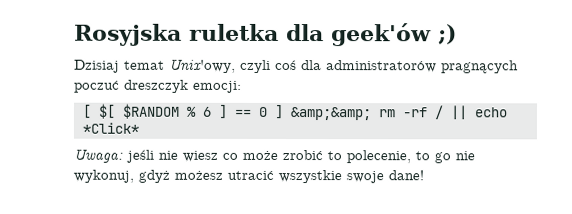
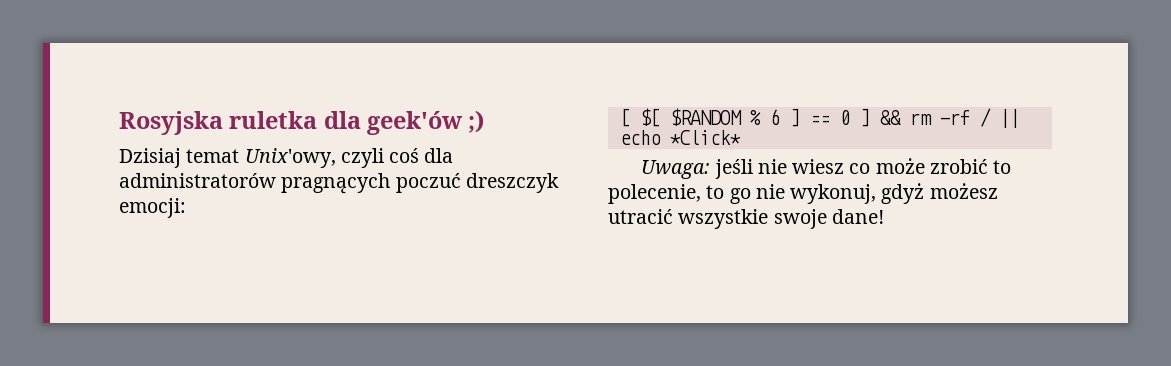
- [ $[ $RANDOM % 6 ] == 0 ] &amp;&amp; rm -rf / || echo *Click*
+ [ $[ $RANDOM % 6 ] == 0 ] && rm -rf / || echo *Click*

